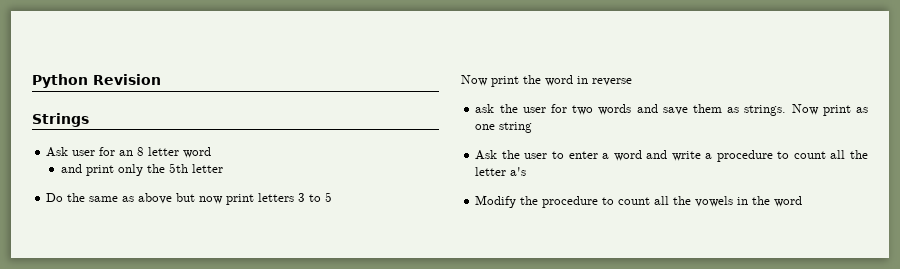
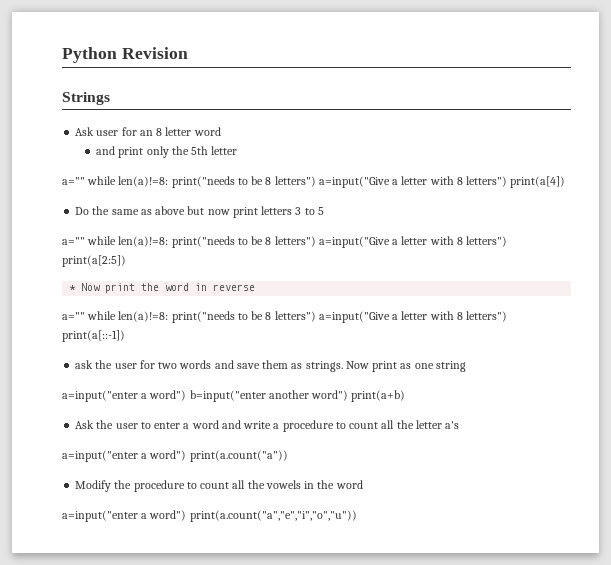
+ a="" while len(a)!=8: print("needs to be 8 letters") a=input("Give a letter with 8 letters") print(a[4])
- Now print the word in reverse
+ a="" while len(a)!=8: print("needs to be 8 letters") a=input("Give a letter with 8 letters") print(a[2:5])
+ * Now print the word in reverse
+ a="" while len(a)!=8: print("needs to be 8 letters") a=input("Give a letter with 8 letters") print(a[::-1])
+ a=input("enter a word") b=input("enter another word") print(a+b)
+ a=input("enter a word") print(a.count("a"))
+ a=input("enter a word") print(a.count("a","e","i","o","u"))

